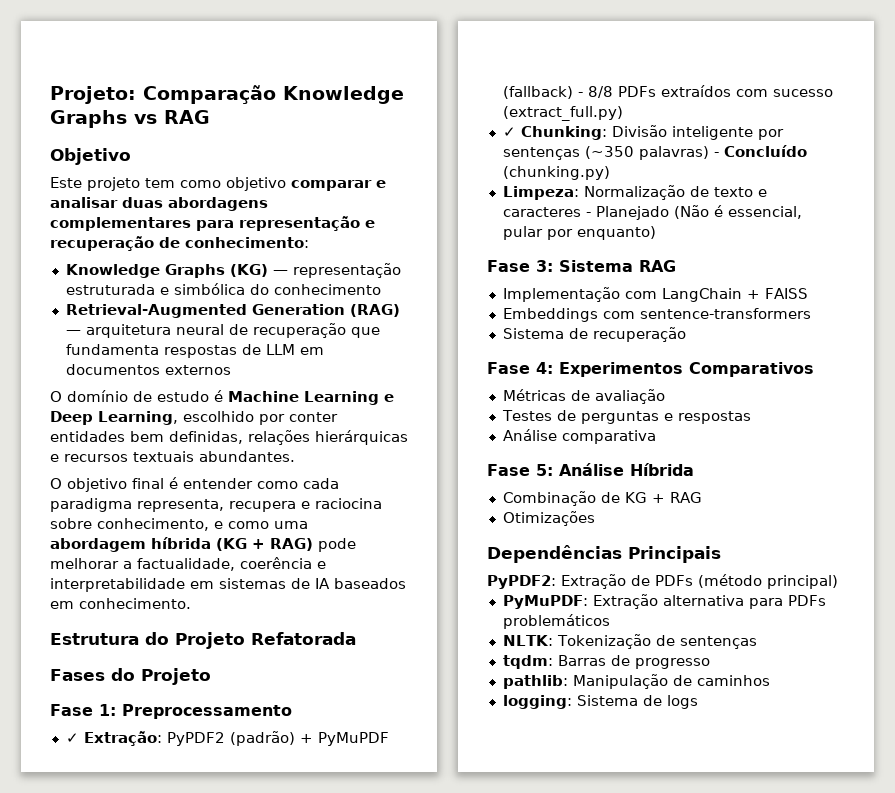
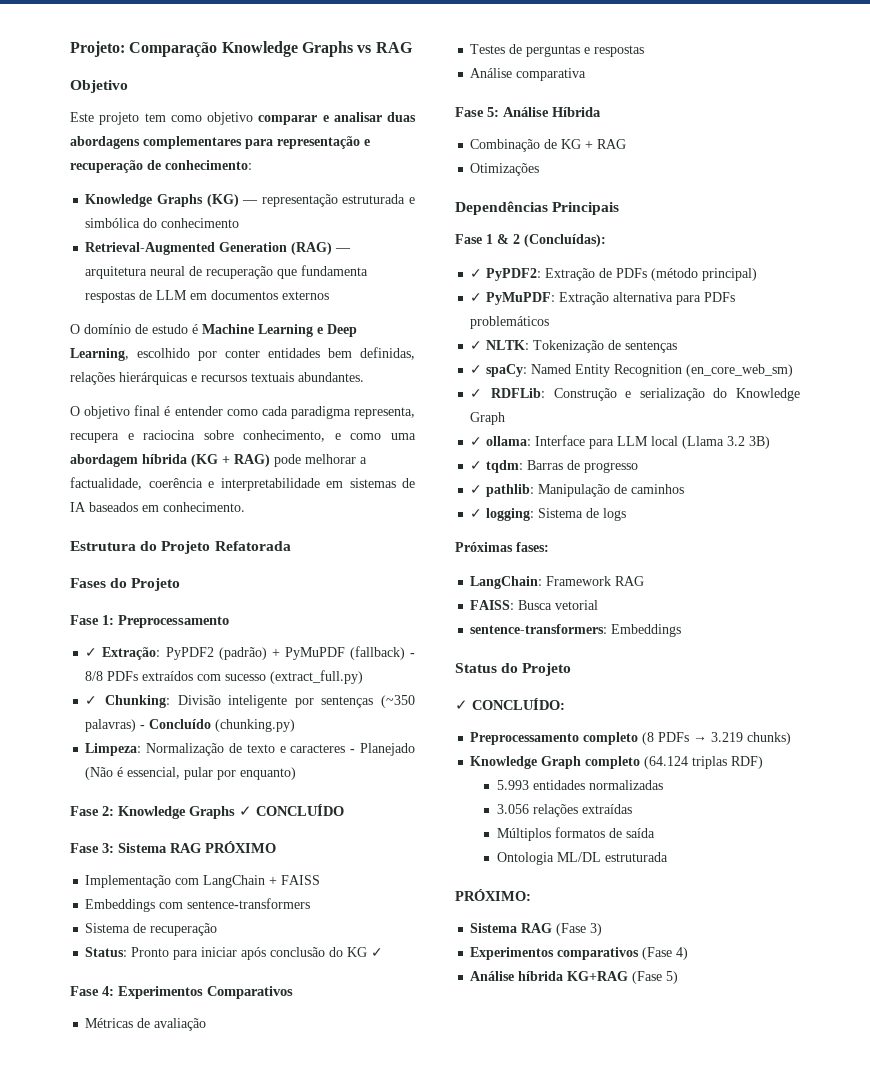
+ Fase 2: Knowledge Graphs ✓ CONCLUÍDO
- Fase 3: Sistema RAG
+ Fase 3: Sistema RAG PRÓXIMO
+ Status: Pronto para iniciar após conclusão do KG ✓
- PyPDF2: Extração de PDFs (método principal)
+ Fase 1 & 2 (Concluídas):
+ ✓ PyPDF2: Extração de PDFs (método principal)
- PyMuPDF: Extração alternativa para PDFs problemáticos
+ ✓ PyMuPDF: Extração alternativa para PDFs problemáticos
- NLTK: Tokenização de sentenças
+ ✓ NLTK: Tokenização de sentenças
- tqdm: Barras de progresso
+ ✓ spaCy: Named Entity Recognition (en_core_web_sm)
+ ✓ RDFLib: Construção e serialização do Knowledge Graph
+ ✓ ollama: Interface para LLM local (Llama 3.2 3B)
+ ✓ tqdm: Barras de progresso
- pathlib: Manipulação de caminhos
+ ✓ pathlib: Manipulação de caminhos
- logging: Sistema de logs
+ ✓ logging: Sistema de logs
+ Próximas fases:
+ LangChain: Framework RAG
+ FAISS: Busca vetorial
+ sentence-transformers: Embeddings
+ Status do Projeto
+ ✓ CONCLUÍDO:
+ Preprocessamento completo (8 PDFs → 3.219 chunks)
+ Knowledge Graph completo (64.124 triplas RDF)
+ 5.993 entidades normalizadas
+ 3.056 relações extraídas
+ Múltiplos formatos de saída
+ Ontologia ML/DL estruturada
+ PRÓXIMO:
+ Sistema RAG (Fase 3)
+ Experimentos comparativos (Fase 4)
+ Análise híbrida KG+RAG (Fase 5)

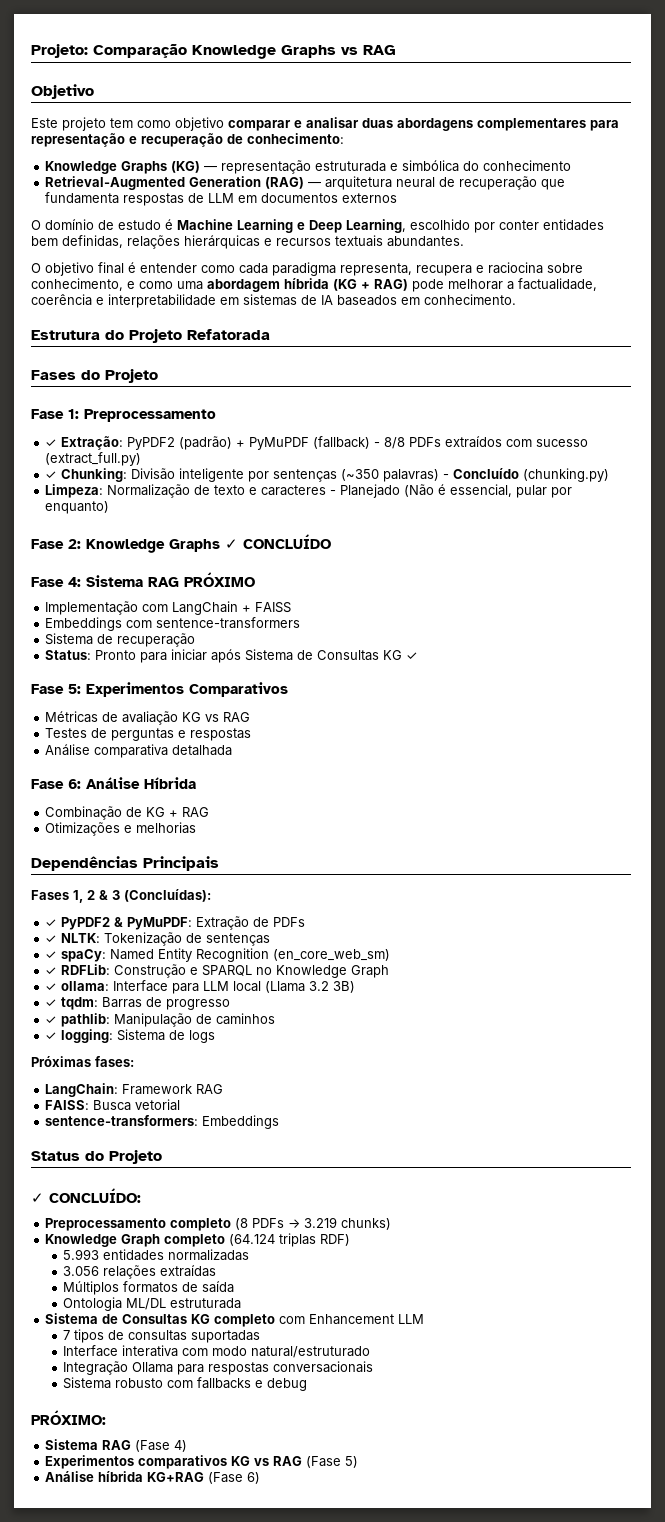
- Fase 3: Sistema RAG PRÓXIMO
+ Fase 4: Sistema RAG PRÓXIMO
- Status: Pronto para iniciar após conclusão do KG ✓
+ Status: Pronto para iniciar após Sistema de Consultas KG ✓
- Fase 4: Experimentos Comparativos
+ Fase 5: Experimentos Comparativos
- Métricas de avaliação
+ Métricas de avaliação KG vs RAG
- Análise comparativa
- Fase 5: Análise Híbrida
+ Análise comparativa detalhada
+ Fase 6: Análise Híbrida
- Otimizações
+ Otimizações e melhorias
- Fase 1 & 2 (Concluídas):
+ Fases 1, 2 & 3 (Concluídas):
- ✓ PyPDF2: Extração de PDFs (método principal)
- ✓ PyMuPDF: Extração alternativa para PDFs problemáticos
+ ✓ PyPDF2 & PyMuPDF: Extração de PDFs
- ✓ RDFLib: Construção e serialização do Knowledge Graph
+ ✓ RDFLib: Construção e SPARQL no Knowledge Graph
+ Sistema de Consultas KG completo com Enhancement LLM
+ 7 tipos de consultas suportadas
+ Interface interativa com modo natural/estruturado
+ Integração Ollama para respostas conversacionais
+ Sistema robusto com fallbacks e debug
- Sistema RAG (Fase 3)
+ Sistema RAG (Fase 4)
- Experimentos comparativos (Fase 4)
+ Experimentos comparativos KG vs RAG (Fase 5)
- Análise híbrida KG+RAG (Fase 5)
+ Análise híbrida KG+RAG (Fase 6)

